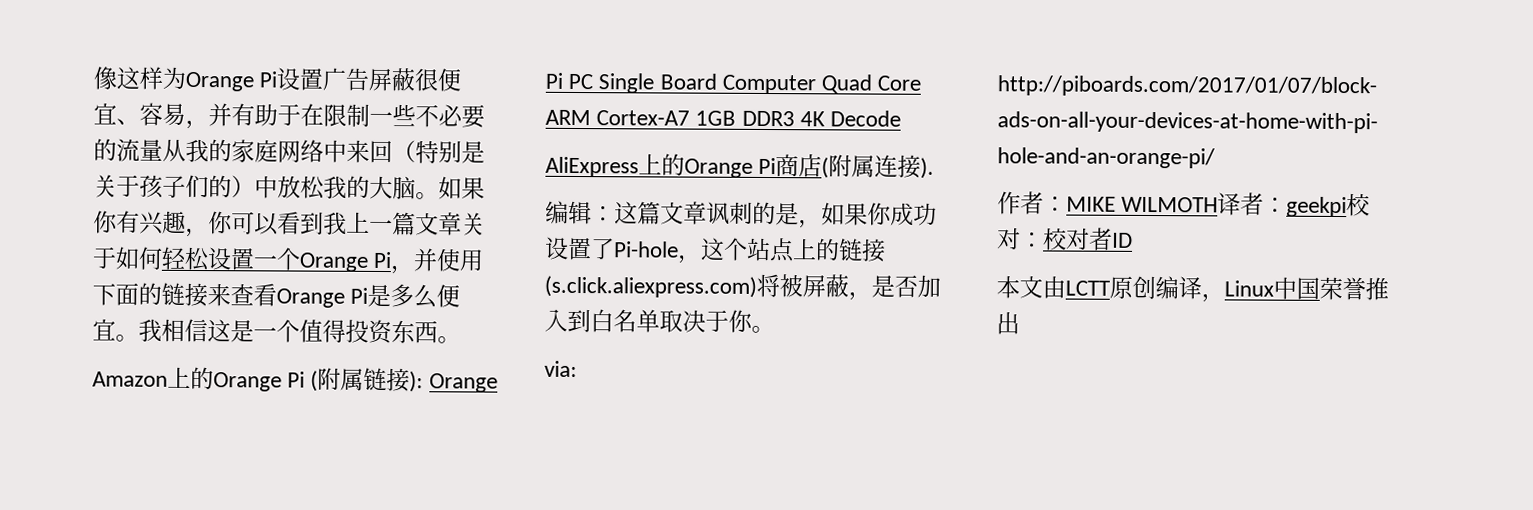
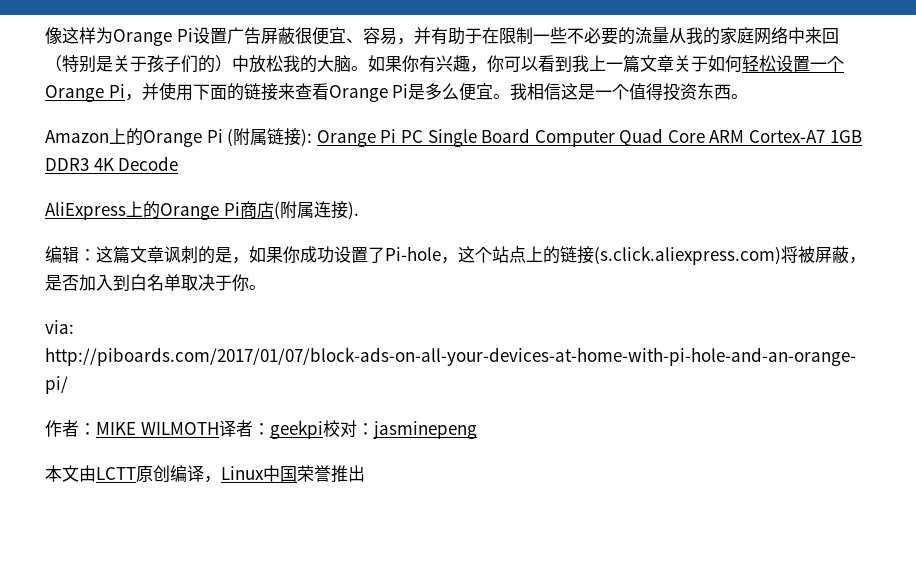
- 作者：MIKE WILMOTH译者：geekpi校对：校对者ID
+ 作者：MIKE WILMOTH译者：geekpi校对：jasminepeng

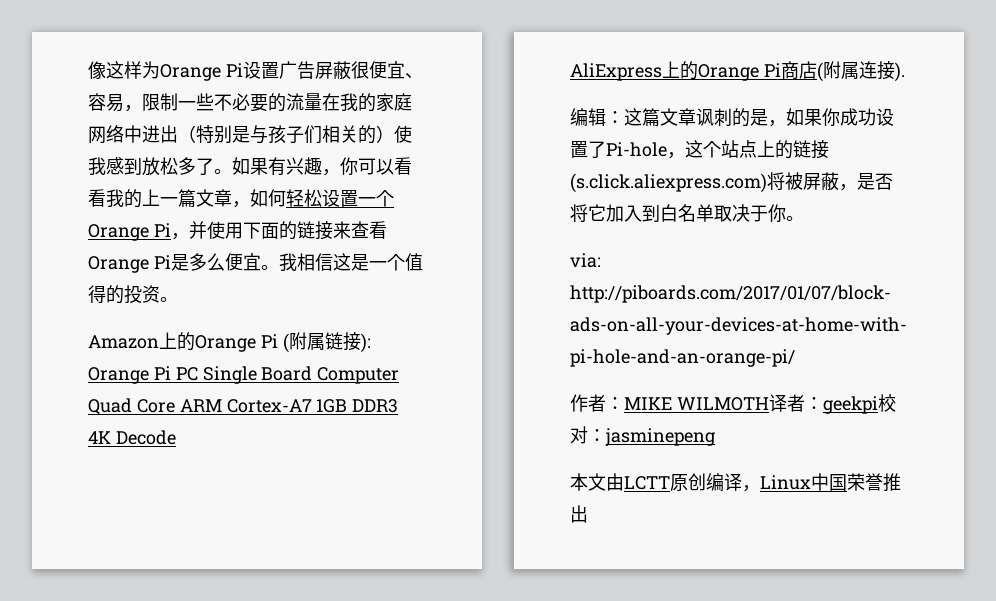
- 像这样为Orange Pi设置广告屏蔽很便宜、容易，并有助于在限制一些不必要的流量从我的家庭网络中来回（特别是关于孩子们的）中放松我的大脑。如果你有兴趣，你可以看到我上一篇文章关于如何轻松设置一个Orange Pi，并使用下面的链接来查看Orange Pi是多么便宜。
+ 像这样为Orange Pi设置广告屏蔽很便宜、容易，限制一些不必要的流量在我的家庭网络中进出（特别是与孩子们相关的）使我感到放松多了。如果有兴趣，你可以看看我的上一篇文章，如何轻松设置一个Orange Pi，并使用下面的链接来查看Orange Pi是多么便宜。
- 我相信这是一个值得投资东西。
+ 我相信这是一个值得的投资。
- 编辑：这篇文章讽刺的是，如果你成功设置了Pi-hole，这个站点上的链接(s.click.aliexpress.com)将被屏蔽，是否加入到白名单取决于你。
+ 编辑：这篇文章讽刺的是，如果你成功设置了Pi-hole，这个站点上的链接(s.click.aliexpress.com)将被屏蔽，是否将它加入到白名单取决于你。

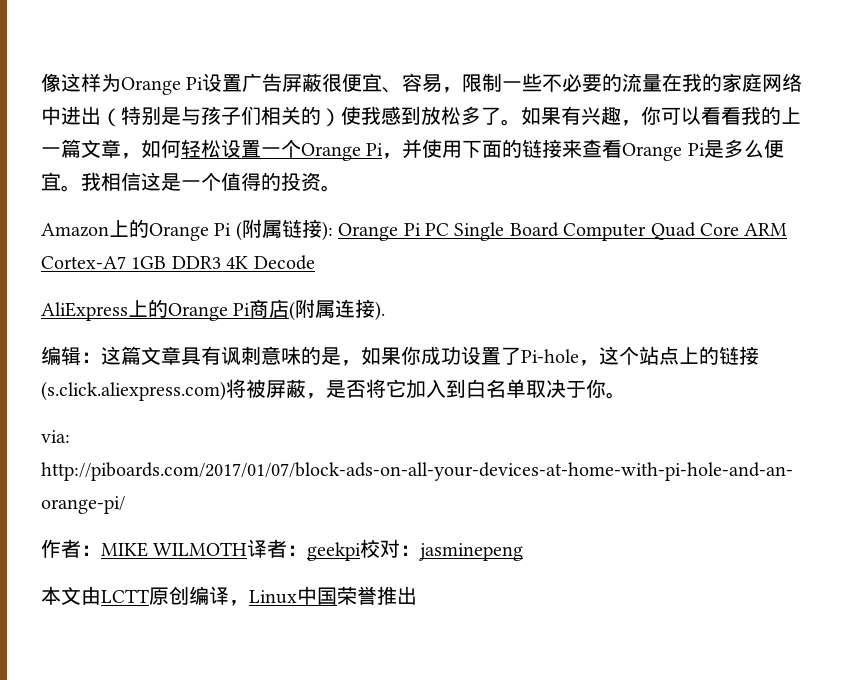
- 编辑：这篇文章讽刺的是，如果你成功设置了Pi-hole，这个站点上的链接(s.click.aliexpress.com)将被屏蔽，是否将它加入到白名单取决于你。
+ 编辑：这篇文章具有讽刺意味的是，如果你成功设置了Pi-hole，这个站点上的链接(s.click.aliexpress.com)将被屏蔽，是否将它加入到白名单取决于你。

